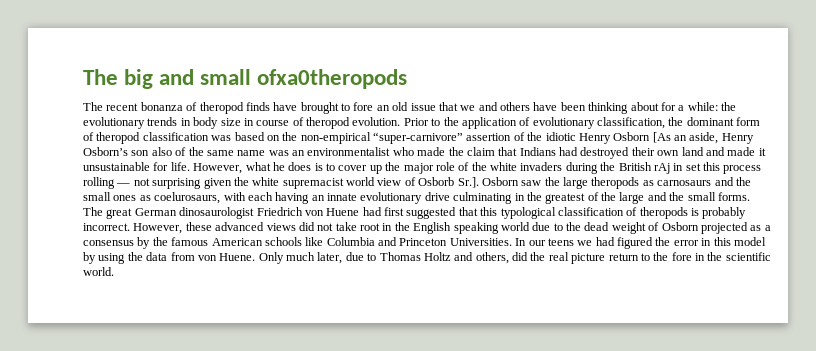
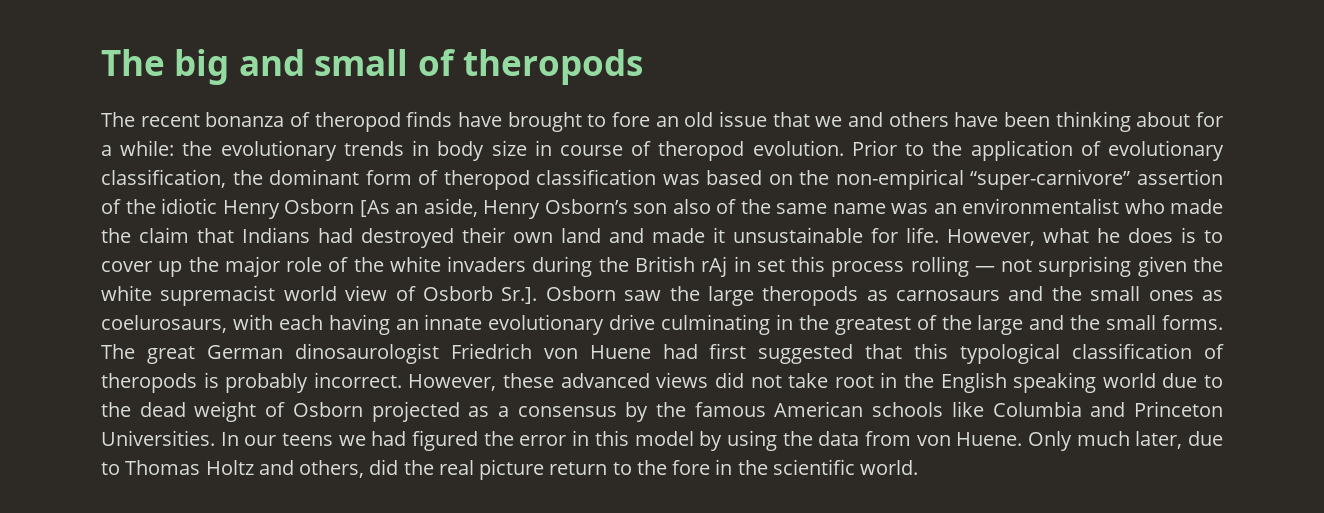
- The big and small ofxa0theropods
+ The big and small of theropods

